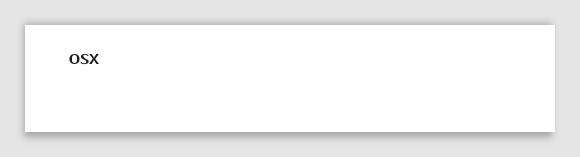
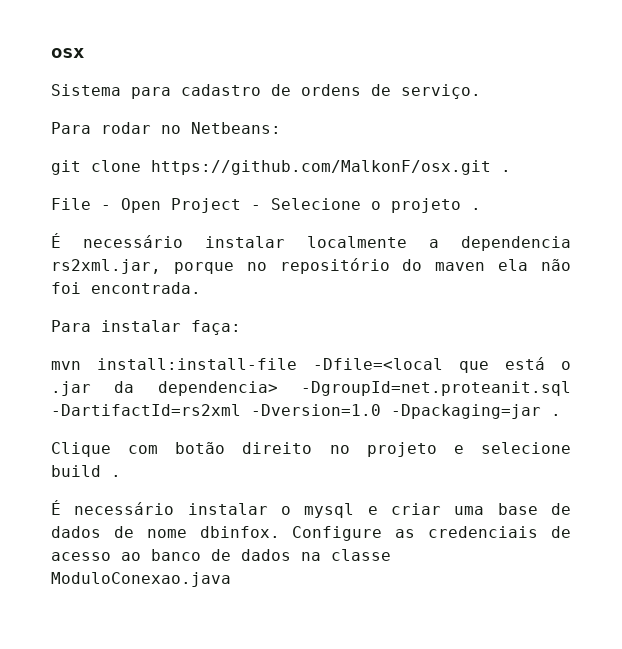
+ Sistema para cadastro de ordens de serviço.
+ Para rodar no Netbeans:
+ git clone https://github.com/MalkonF/osx.git .
+ File - Open Project - Selecione o projeto .
+ É necessário instalar localmente a dependencia rs2xml.jar, porque no repositório do maven ela não foi encontrada.
+ Para instalar faça:
+ mvn install:install-file -Dfile=<local que está o .jar da dependencia> -DgroupId=net.proteanit.sql -DartifactId=rs2xml -Dversion=1.0 -Dpackaging=jar .
+ Clique com botão direito no projeto e selecione build .
+ É necessário instalar o mysql e criar uma base de dados de nome dbinfox. Configure as credenciais de acesso ao banco de dados na classe ModuloConexao.java

